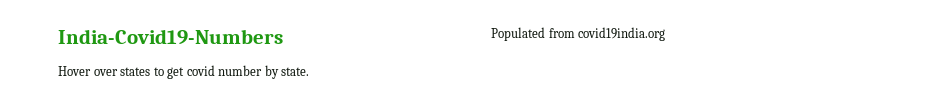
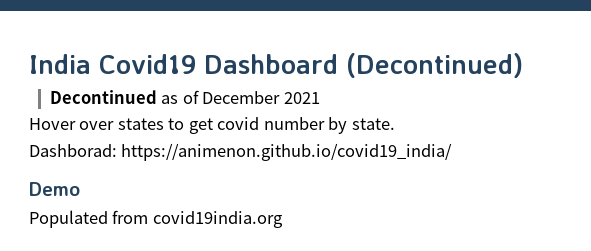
- India-Covid19-Numbers
+ India Covid19 Dashboard (Decontinued)
+ Decontinued as of December 2021
+ Dashborad: https://animenon.github.io/covid19_india/
+ Demo

